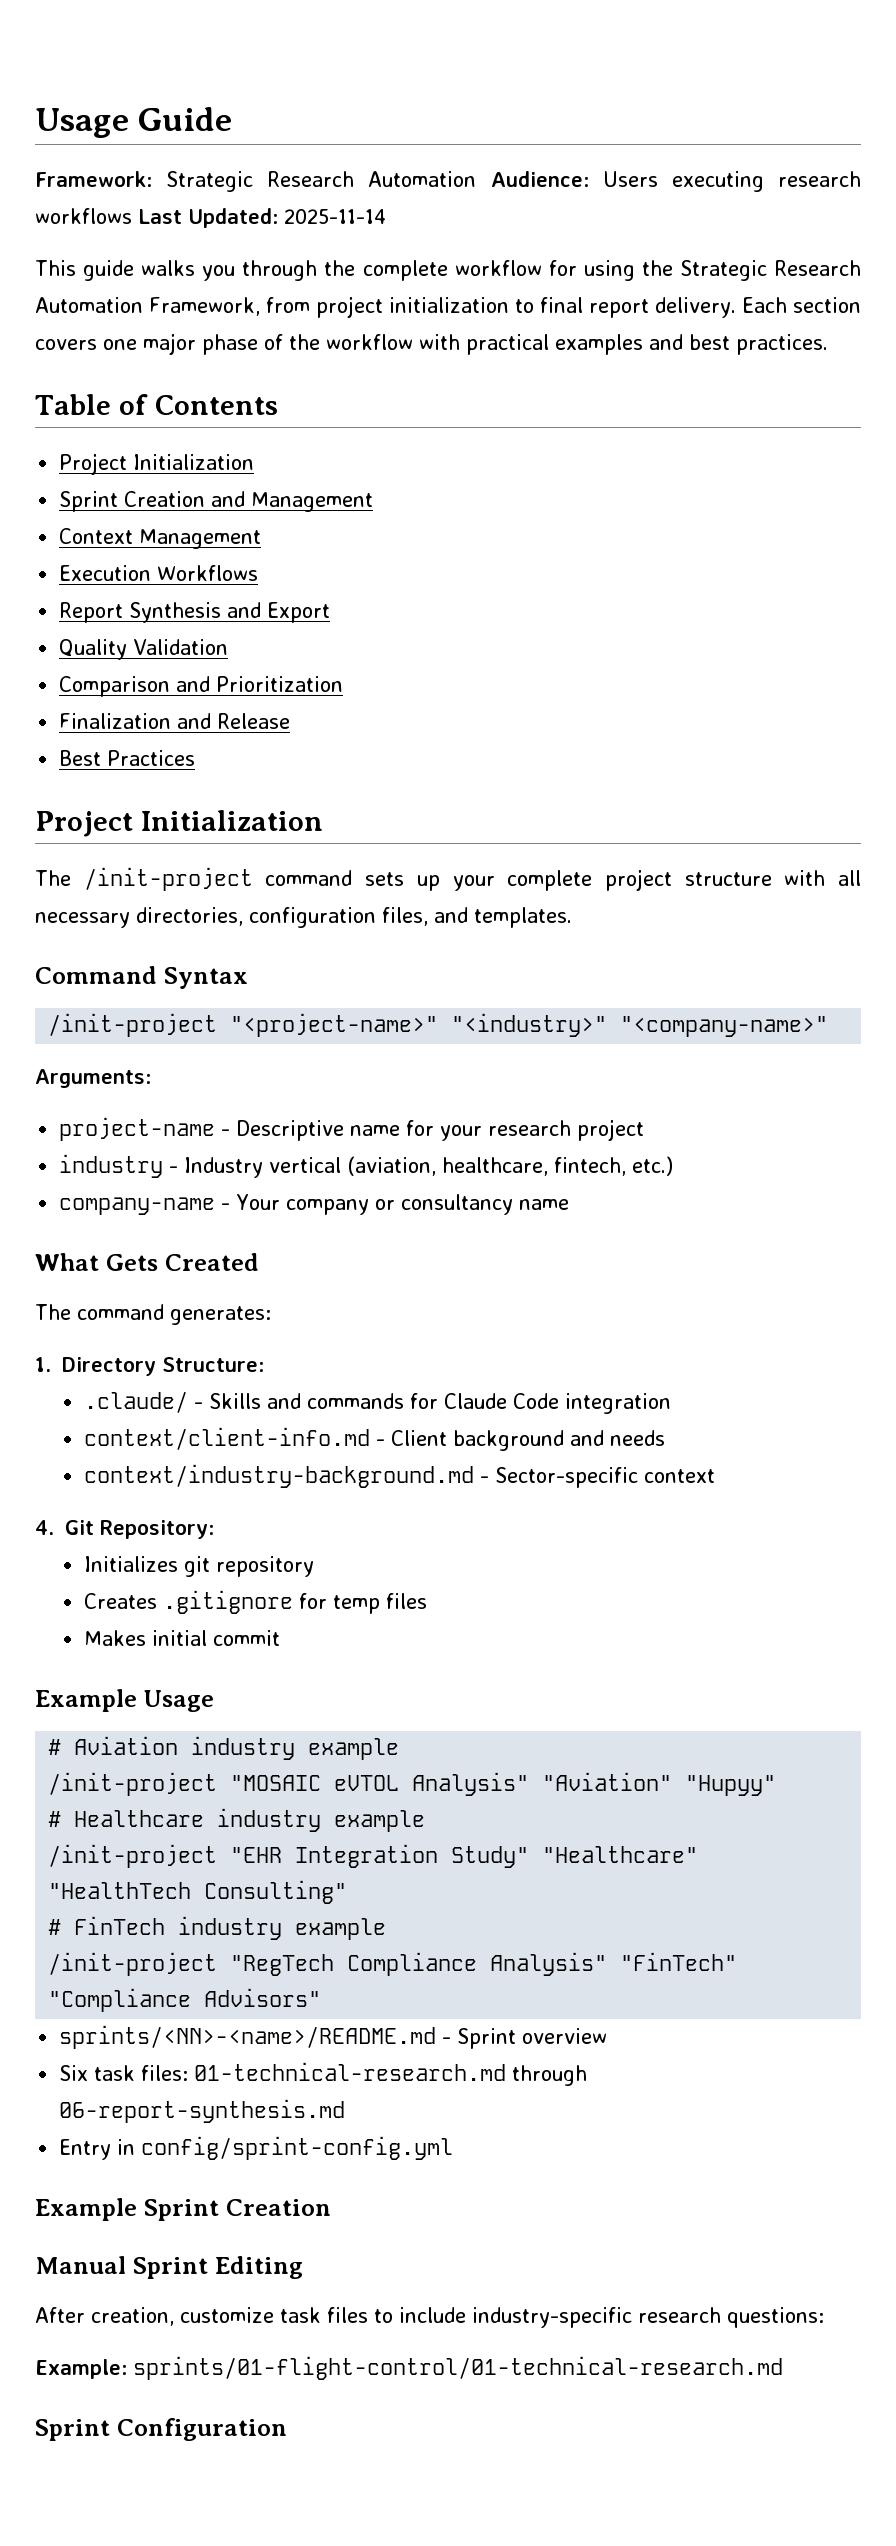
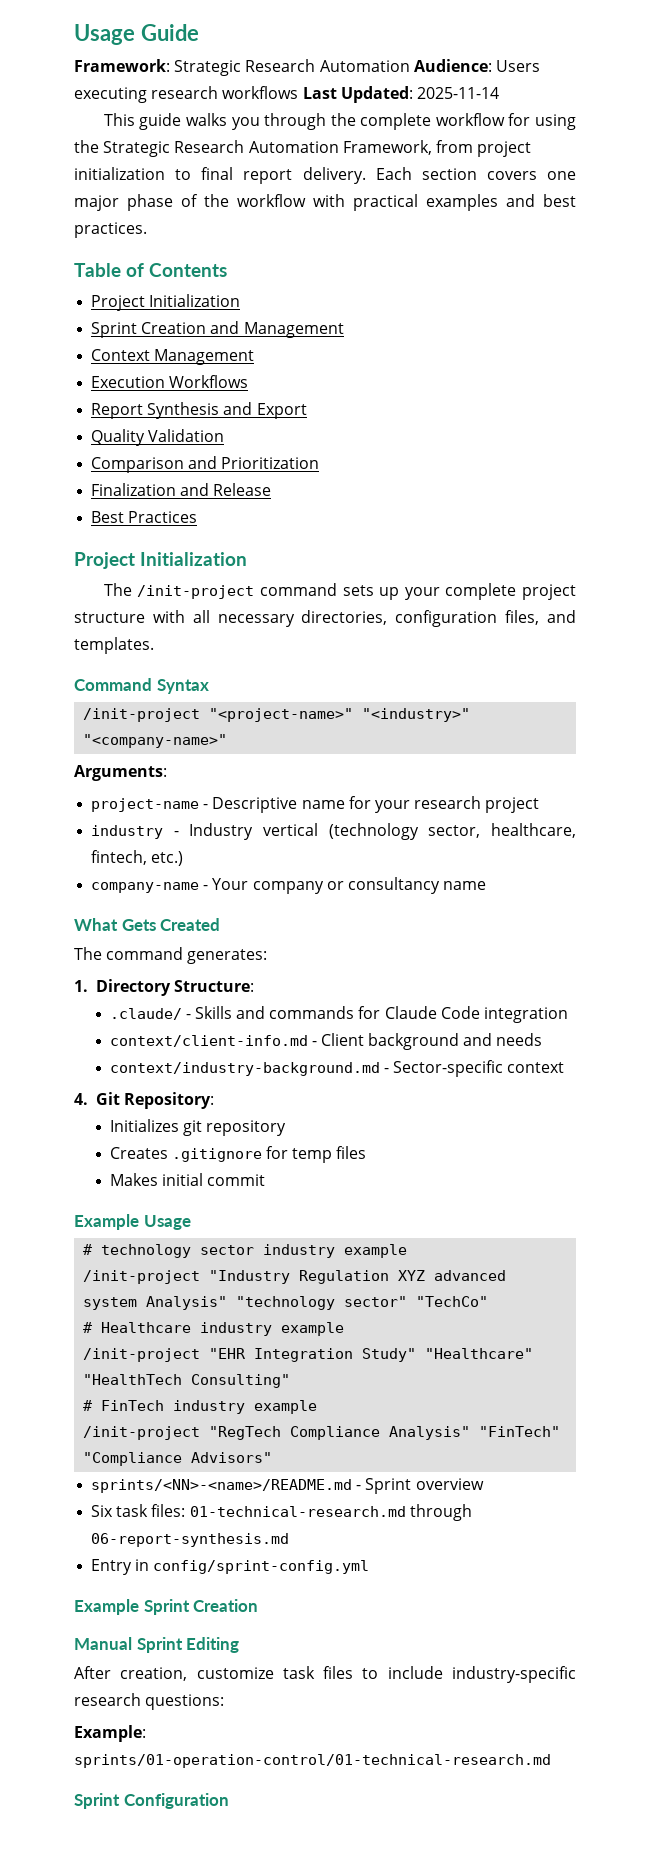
- industry - Industry vertical (aviation, healthcare, fintech, etc.)
+ industry - Industry vertical (technology sector, healthcare, fintech, etc.)
- # Aviation industry example
- /init-project "MOSAIC eVTOL Analysis" "Aviation" "Hupyy"
+ # technology sector industry example
+ /init-project "Industry Regulation XYZ advanced system Analysis" "technology sector" "TechCo"
- Example: sprints/01-flight-control/01-technical-research.md
+ Example: sprints/01-operation-control/01-technical-research.md

